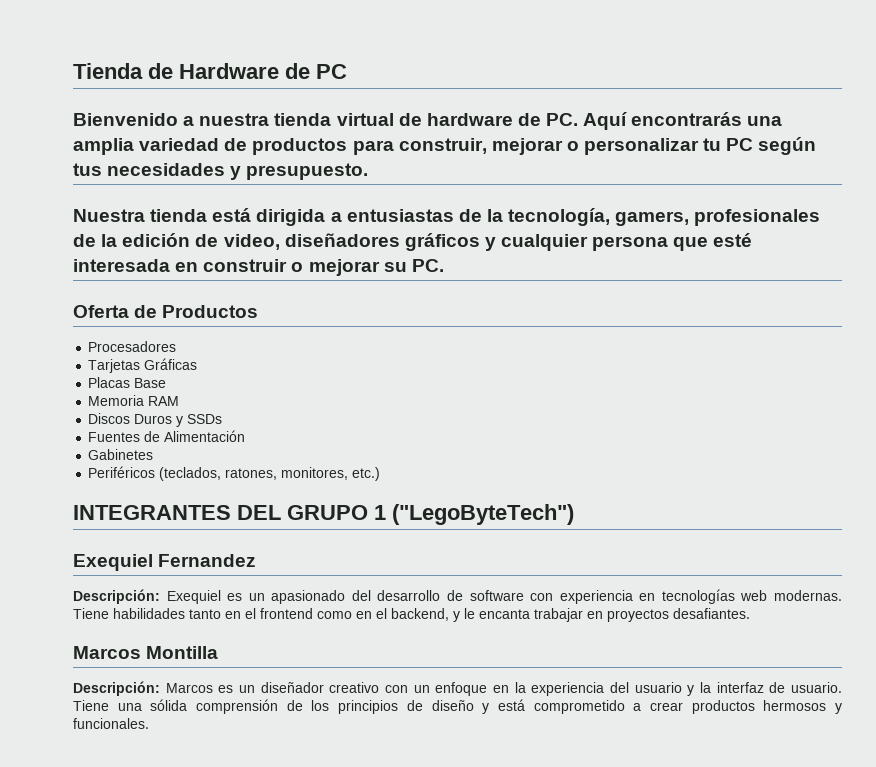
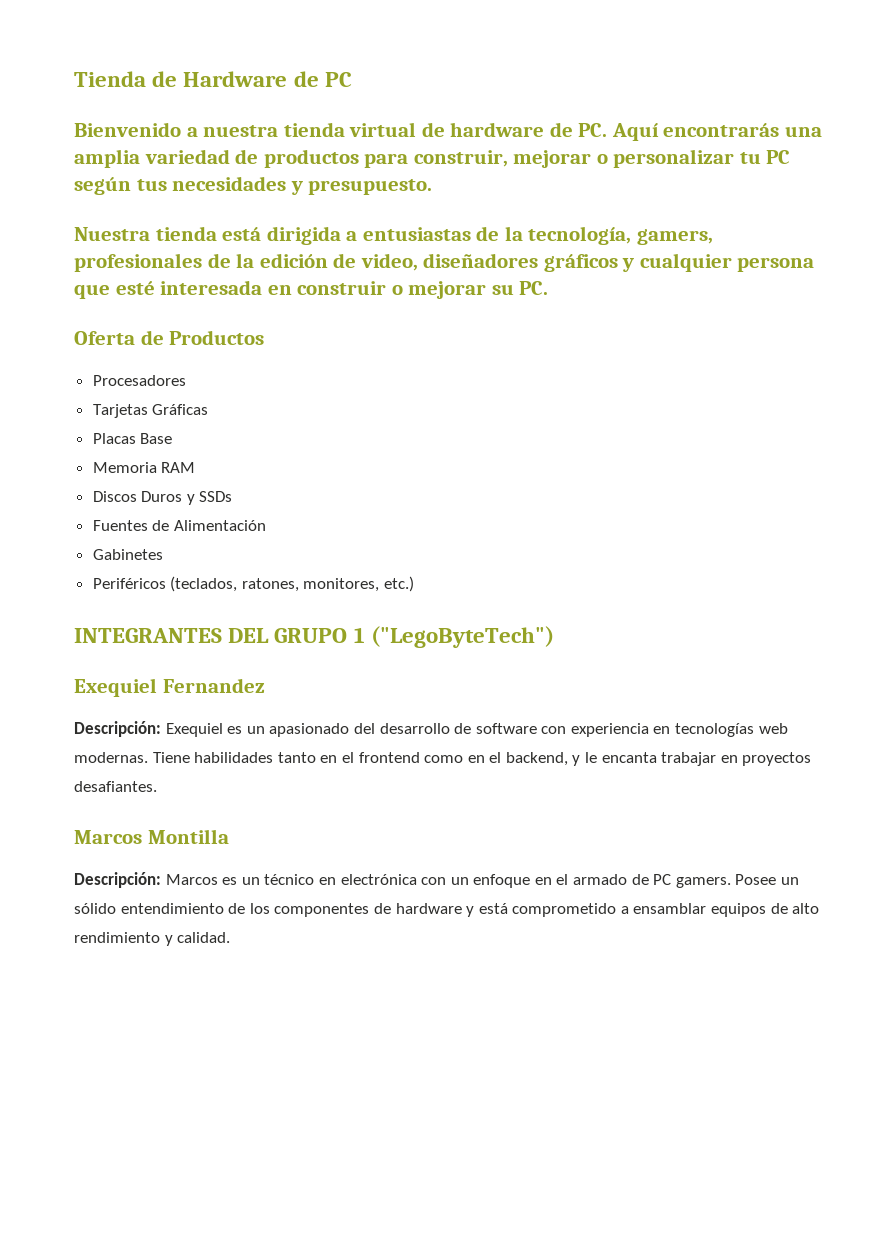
- Descripción: Marcos es un diseñador creativo con un enfoque en la experiencia del usuario y la interfaz de usuario. Tiene una sólida comprensión de los principios de diseño y está comprometido a crear productos hermosos y funcionales.
+ Descripción: Marcos es un técnico en electrónica con un enfoque en el armado de PC gamers. Posee un sólido entendimiento de los componentes de hardware y está comprometido a ensamblar equipos de alto rendimiento y calidad.

